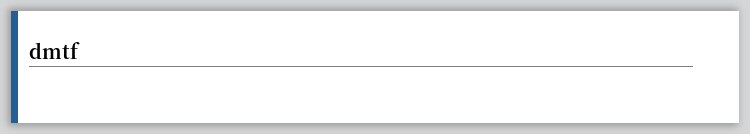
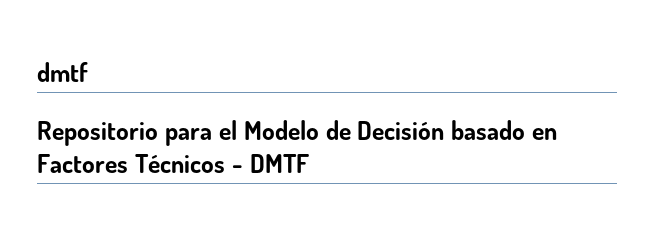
+ Repositorio para el Modelo de Decisión basado en Factores Técnicos - DMTF

